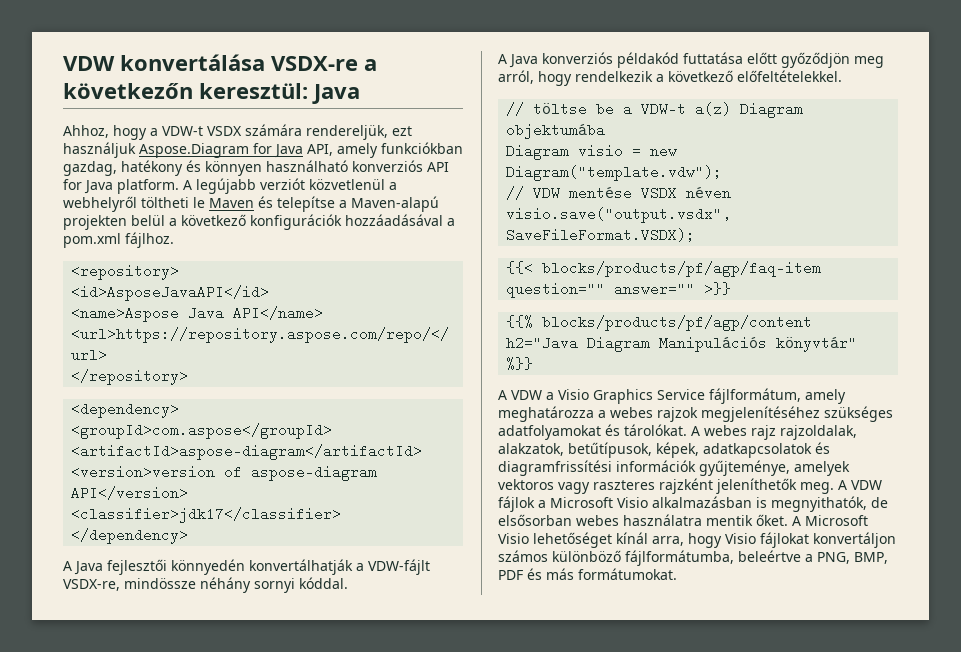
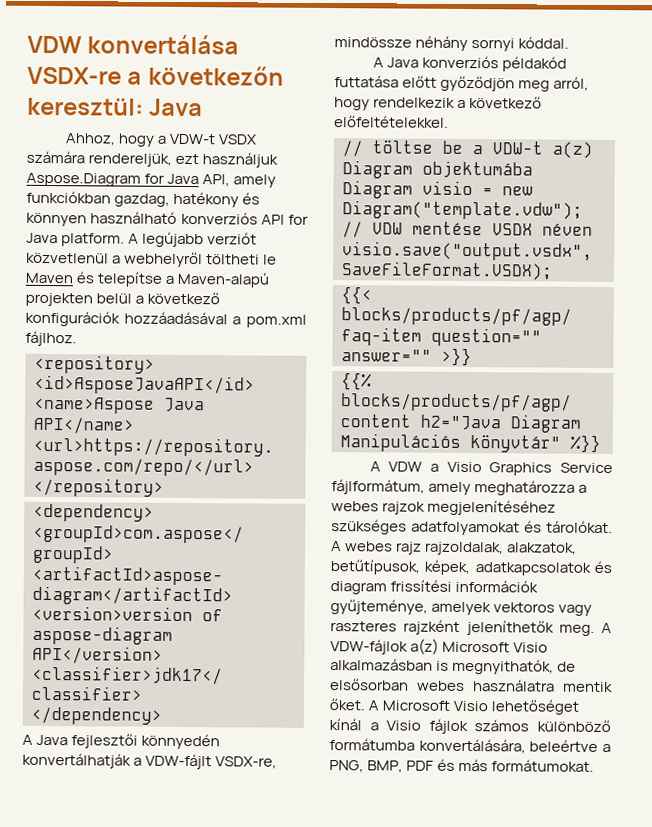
- A webes rajz rajzoldalak, alakzatok, betűtípusok, képek, adatkapcsolatok és diagramfrissítési információk gyűjteménye, amelyek vektoros vagy raszteres rajzként jeleníthetők meg.
+ A webes rajz rajzoldalak, alakzatok, betűtípusok, képek, adatkapcsolatok és diagram frissítési információk gyűjteménye, amelyek vektoros vagy raszteres rajzként jeleníthetők meg.
- A VDW fájlok a Microsoft Visio alkalmazásban is megnyithatók, de elsősorban webes használatra mentik őket.
+ A VDW-fájlok a(z) Microsoft Visio alkalmazásban is megnyithatók, de elsősorban webes használatra mentik őket.
- A Microsoft Visio lehetőséget kínál arra, hogy Visio fájlokat konvertáljon számos különböző fájlformátumba, beleértve a PNG, BMP, PDF és más formátumokat.
+ A Microsoft Visio lehetőséget kínál a Visio fájlok számos különböző formátumba konvertálására, beleértve a PNG, BMP, PDF és más formátumokat.

